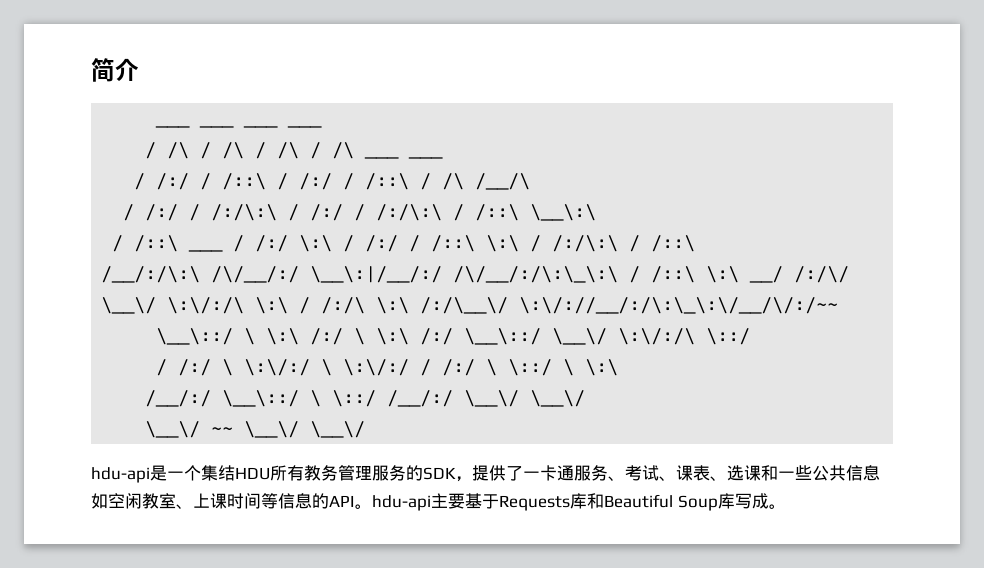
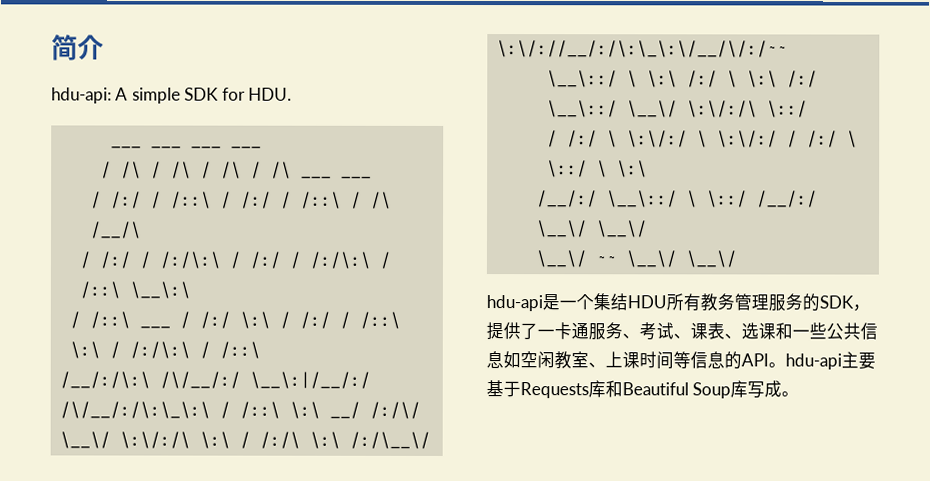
+ hdu-api: A simple SDK for HDU.

